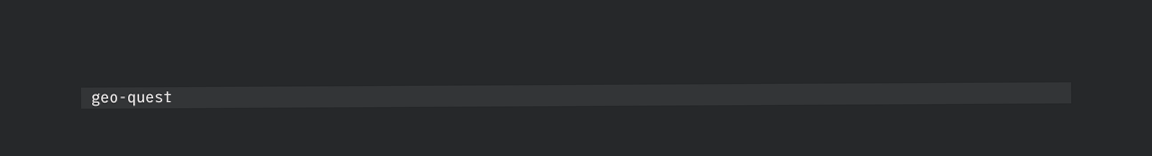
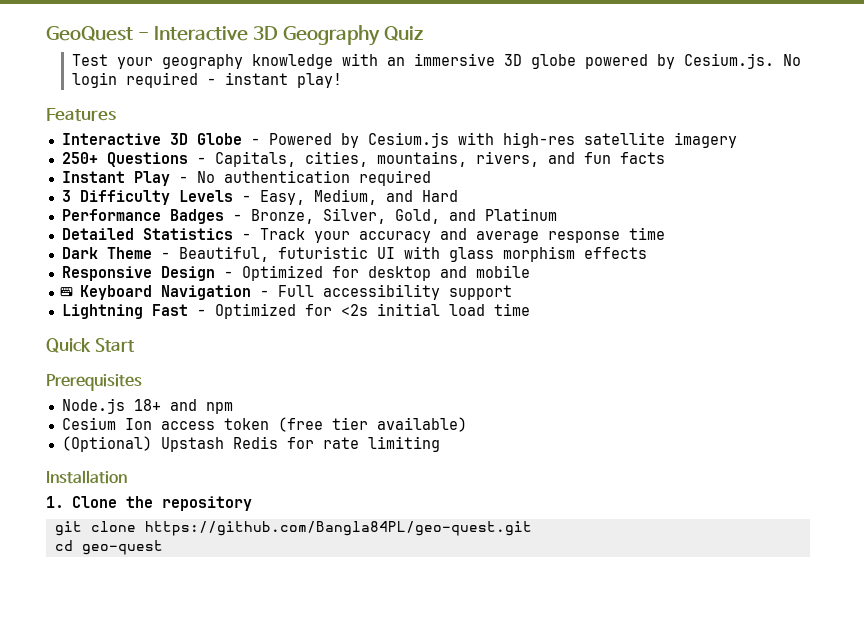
- geo-quest
+ GeoQuest - Interactive 3D Geography Quiz
+ Test your geography knowledge with an immersive 3D globe powered by Cesium.js. No login required - instant play!
+ Features
+ Interactive 3D Globe - Powered by Cesium.js with high-res satellite imagery
+ 250+ Questions - Capitals, cities, mountains, rivers, and fun facts
+ Instant Play - No authentication required
+ 3 Difficulty Levels - Easy, Medium, and Hard
+ Performance Badges - Bronze, Silver, Gold, and Platinum
+ Detailed Statistics - Track your accuracy and average response time
+ Dark Theme - Beautiful, futuristic UI with glass morphism effects
+ Responsive Design - Optimized for desktop and mobile
+ ⌨ Keyboard Navigation - Full accessibility support
+ Lightning Fast - Optimized for <2s initial load time
+ Quick Start
+ Prerequisites
+ Node.js 18+ and npm
+ Cesium Ion access token (free tier available)
+ (Optional) Upstash Redis for rate limiting
+ Installation
+ 1. Clone the repository
+ git clone https://github.com/Bangla84PL/geo-quest.git
+ cd geo-quest

